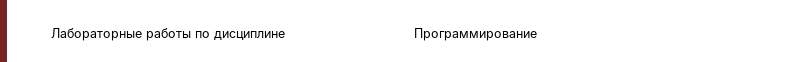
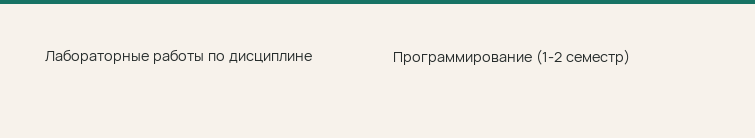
- Лабораторные работы по дисциплине Программирование
+ Лабораторные работы по дисциплине Программирование (1-2 семестр)

